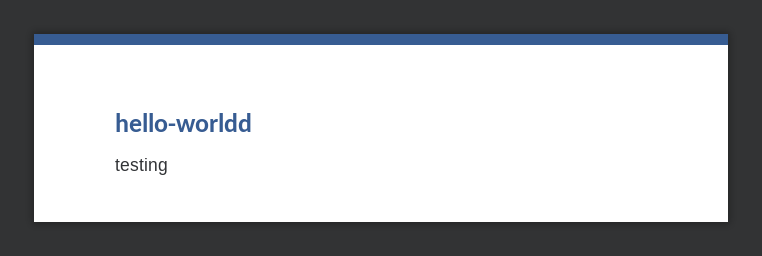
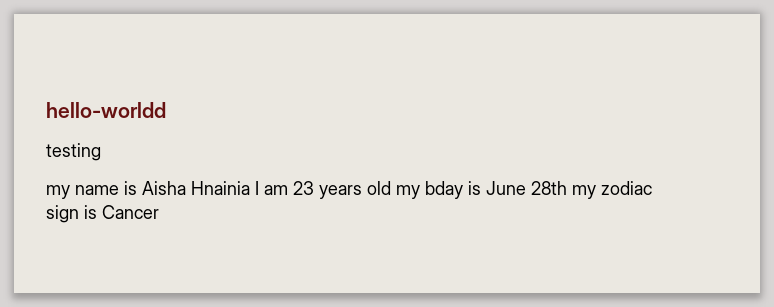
+ my name is Aisha Hnainia I am 23 years old my bday is June 28th my zodiac sign is Cancer

